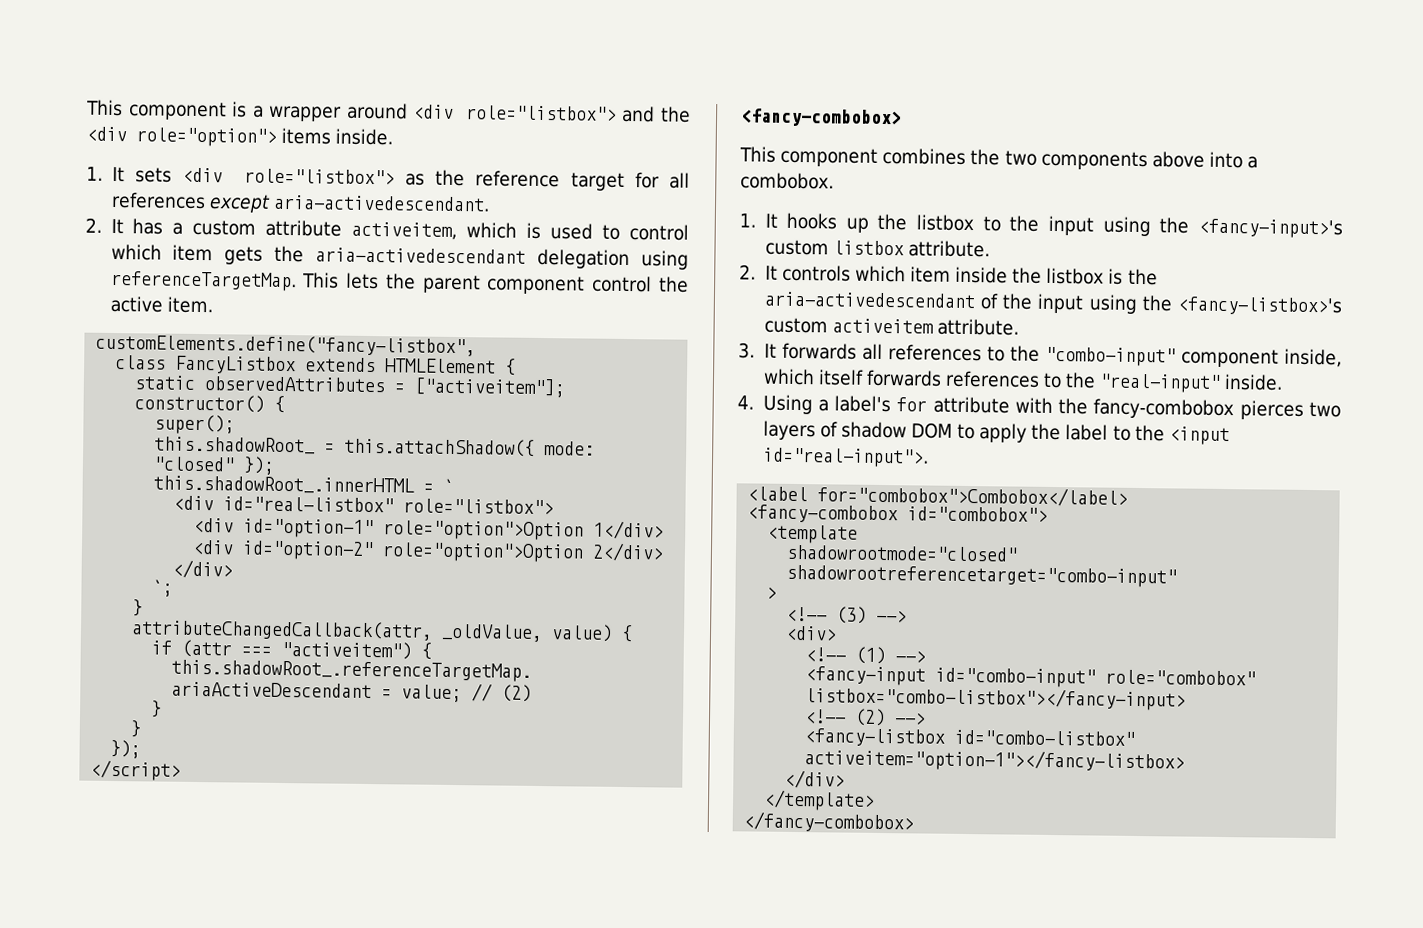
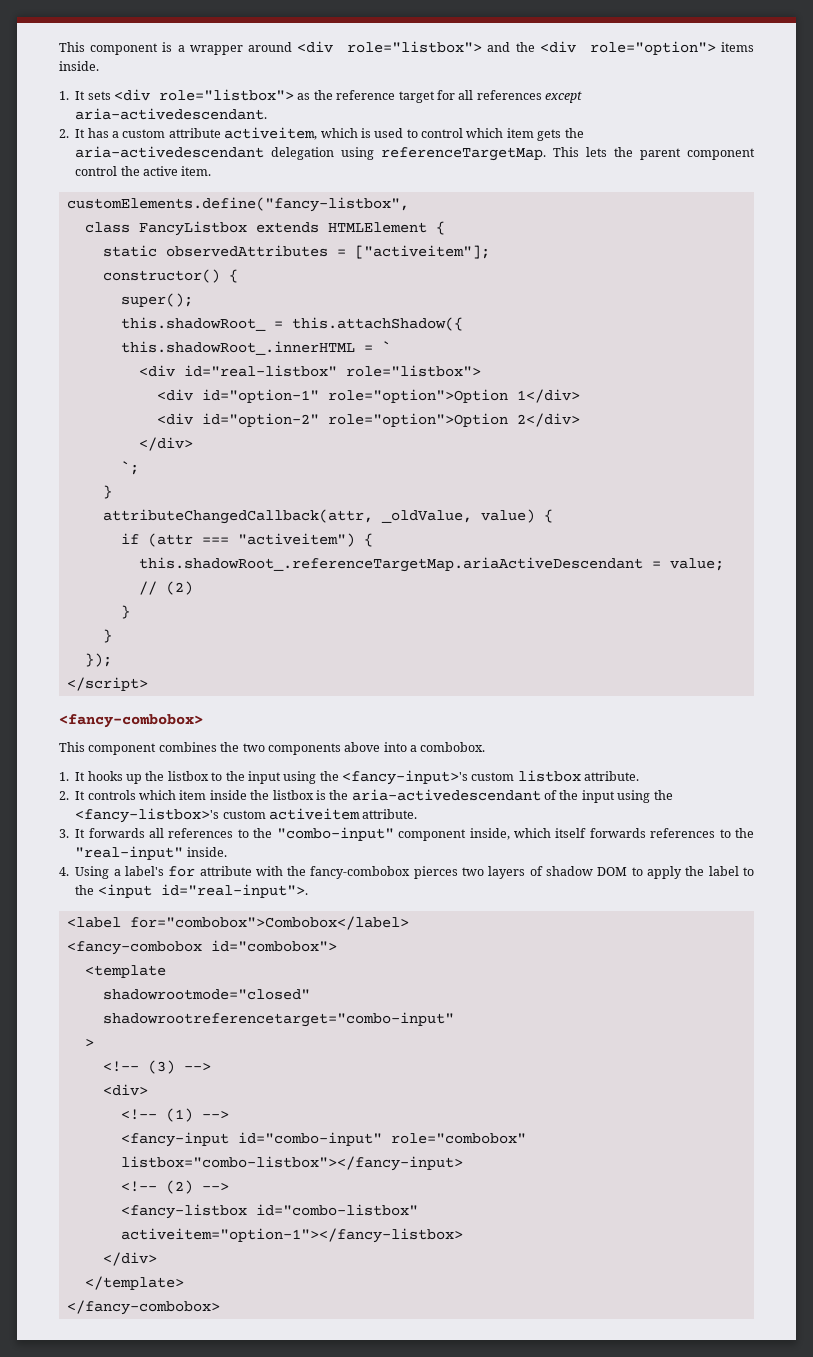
- this.shadowRoot_ = this.attachShadow({ mode: "closed" });
+ this.shadowRoot_ = this.attachShadow({

